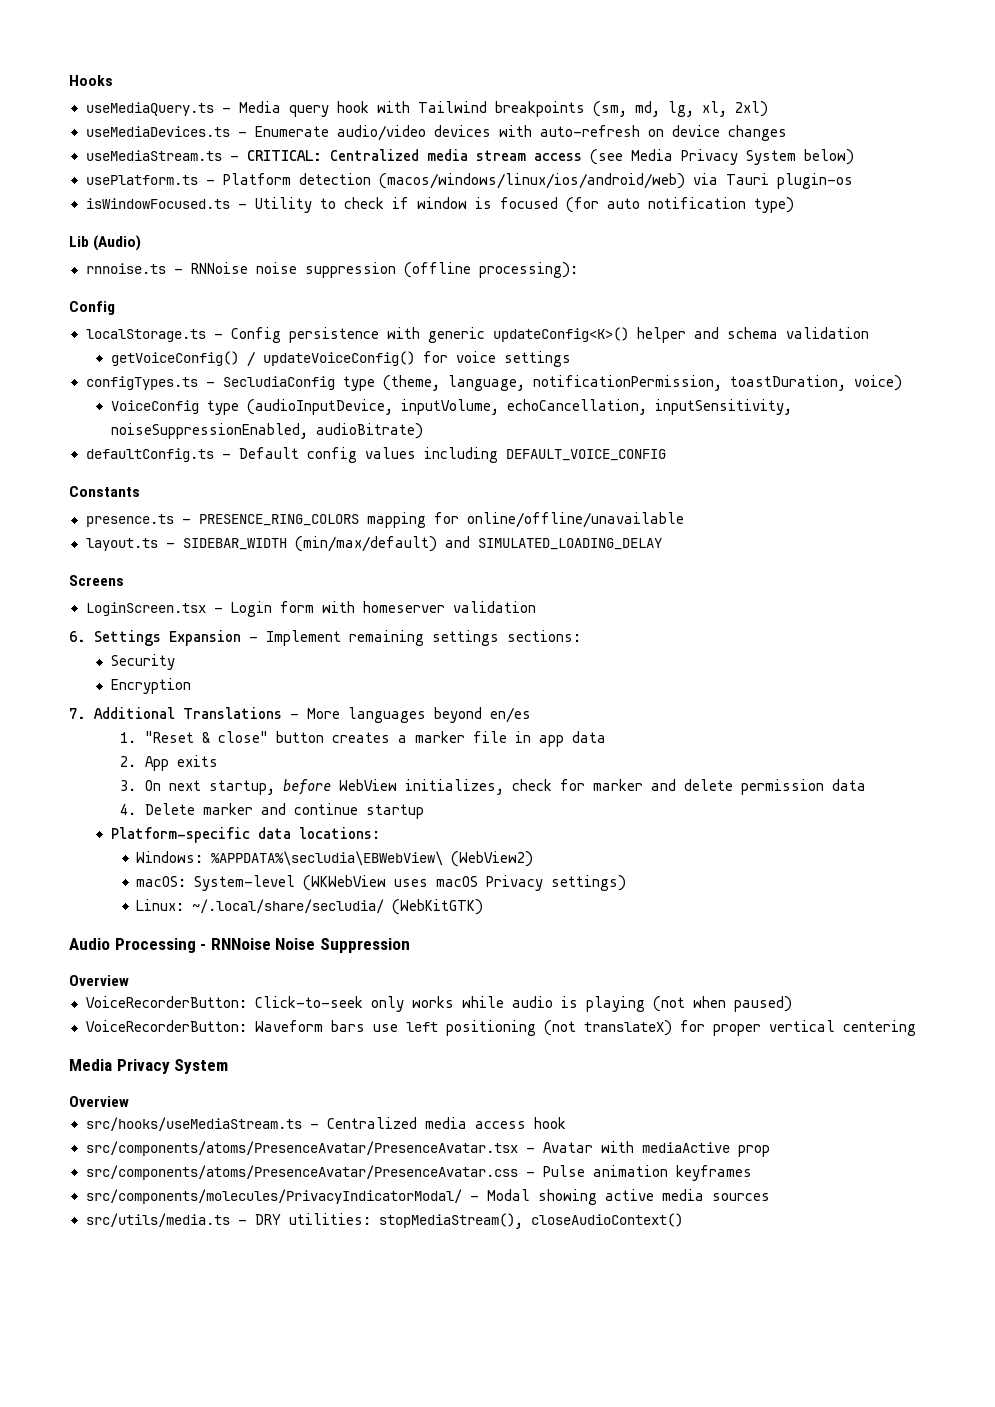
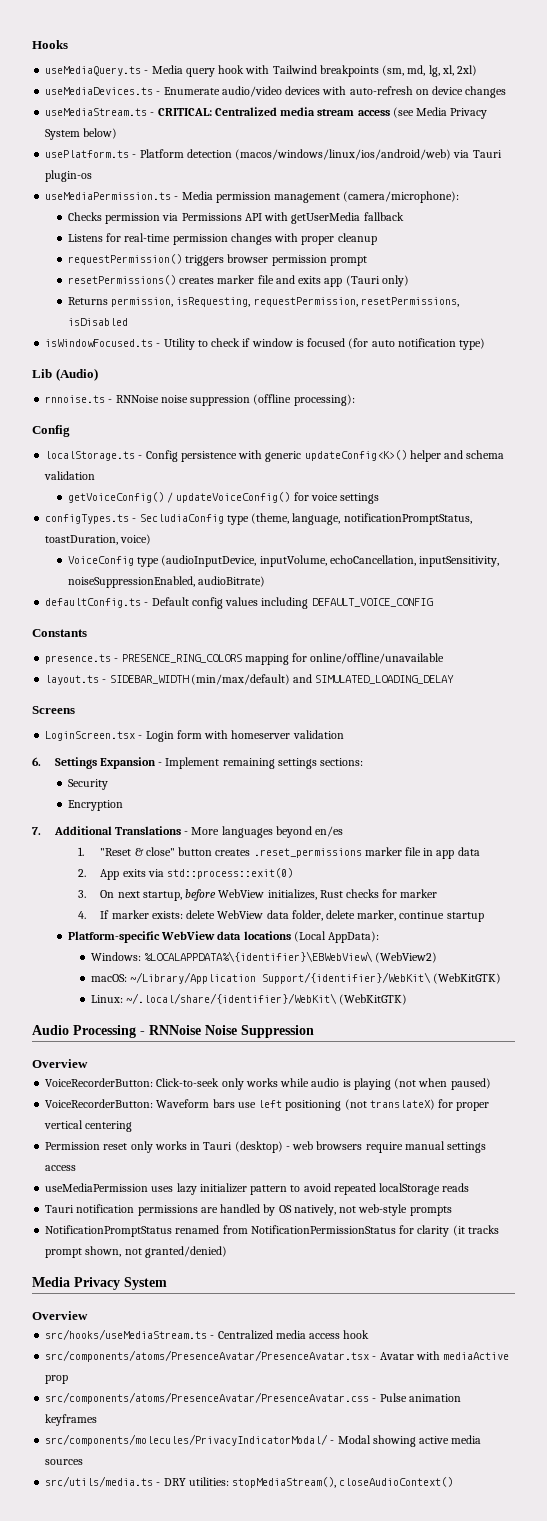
+ useMediaPermission.ts - Media permission management (camera/microphone):
+ Checks permission via Permissions API with getUserMedia fallback
+ Listens for real-time permission changes with proper cleanup
+ requestPermission() triggers browser permission prompt
+ resetPermissions() creates marker file and exits app (Tauri only)
+ Returns permission, isRequesting, requestPermission, resetPermissions, isDisabled
- configTypes.ts - SecludiaConfig type (theme, language, notificationPermission, toastDuration, voice)
+ configTypes.ts - SecludiaConfig type (theme, language, notificationPromptStatus, toastDuration, voice)
- 1. "Reset & close" button creates a marker file in app data
+ 1. "Reset & close" button creates .reset_permissions marker file in app data
- 2. App exits
+ 2. App exits via std::process::exit(0)
- 3. On next startup, before WebView initializes, check for marker and delete permission data
- 4. Delete marker and continue startup
- Platform-specific data locations:
+ 3. On next startup, before WebView initializes, Rust checks for marker
+ 4. If marker exists: delete WebView data folder, delete marker, continue startup
+ Platform-specific WebView data locations (Local AppData):
- Windows: %APPDATA%\secludia\EBWebView\ (WebView2)
+ Windows: %LOCALAPPDATA%\{identifier}\EBWebView\ (WebView2)
- macOS: System-level (WKWebView uses macOS Privacy settings)
+ macOS: ~/Library/Application Support/{identifier}/WebKit\ (WebKitGTK)
- Linux: ~/.local/share/secludia/ (WebKitGTK)
+ Linux: ~/.local/share/{identifier}/WebKit\ (WebKitGTK)
+ Permission reset only works in Tauri (desktop) - web browsers require manual settings access
+ useMediaPermission uses lazy initializer pattern to avoid repeated localStorage reads
+ Tauri notification permissions are handled by OS natively, not web-style prompts
+ NotificationPromptStatus renamed from NotificationPermissionStatus for clarity (it tracks prompt shown, not granted/denied)

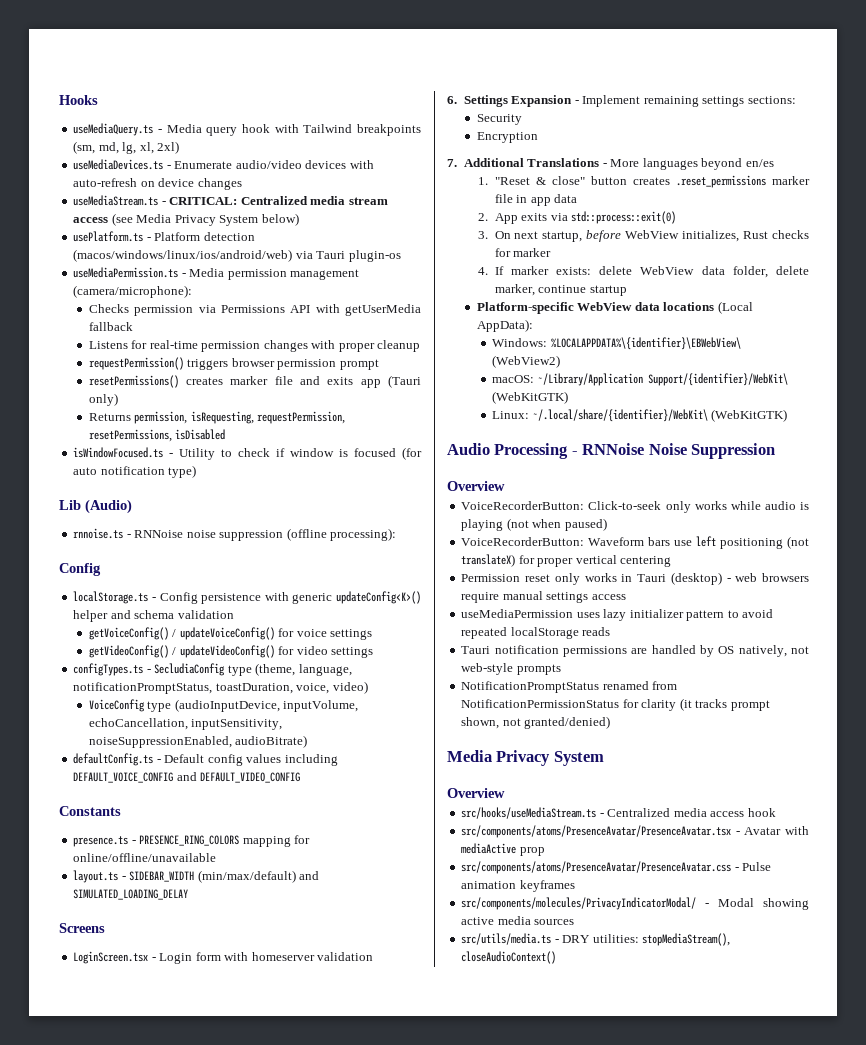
+ getVideoConfig() / updateVideoConfig() for video settings
- configTypes.ts - SecludiaConfig type (theme, language, notificationPromptStatus, toastDuration, voice)
+ configTypes.ts - SecludiaConfig type (theme, language, notificationPromptStatus, toastDuration, voice, video)
- defaultConfig.ts - Default config values including DEFAULT_VOICE_CONFIG
+ defaultConfig.ts - Default config values including DEFAULT_VOICE_CONFIG and DEFAULT_VIDEO_CONFIG

